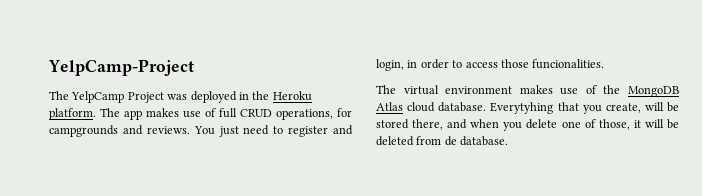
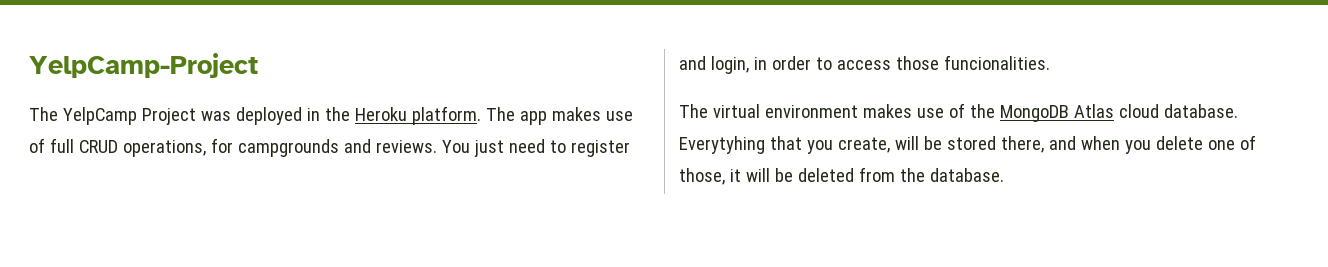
- Everytyhing that you create, will be stored there, and when you delete one of those, it will be deleted from de database.
+ Everytyhing that you create, will be stored there, and when you delete one of those, it will be deleted from the database.

